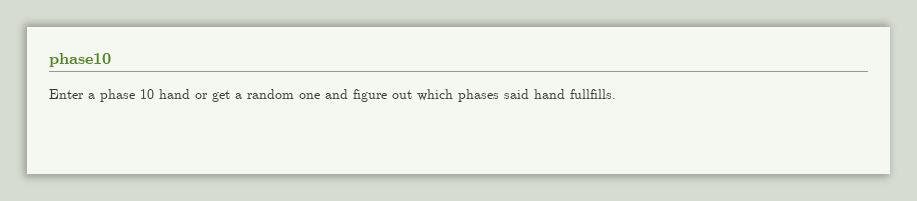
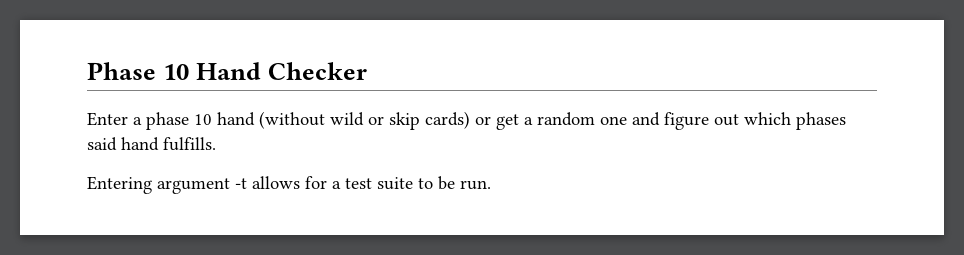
- phase10
+ Phase 10 Hand Checker
- Enter a phase 10 hand or get a random one and figure out which phases said hand fullfills.
+ Enter a phase 10 hand (without wild or skip cards) or get a random one and figure out which phases said hand fulfills.
+ Entering argument -t allows for a test suite to be run.

